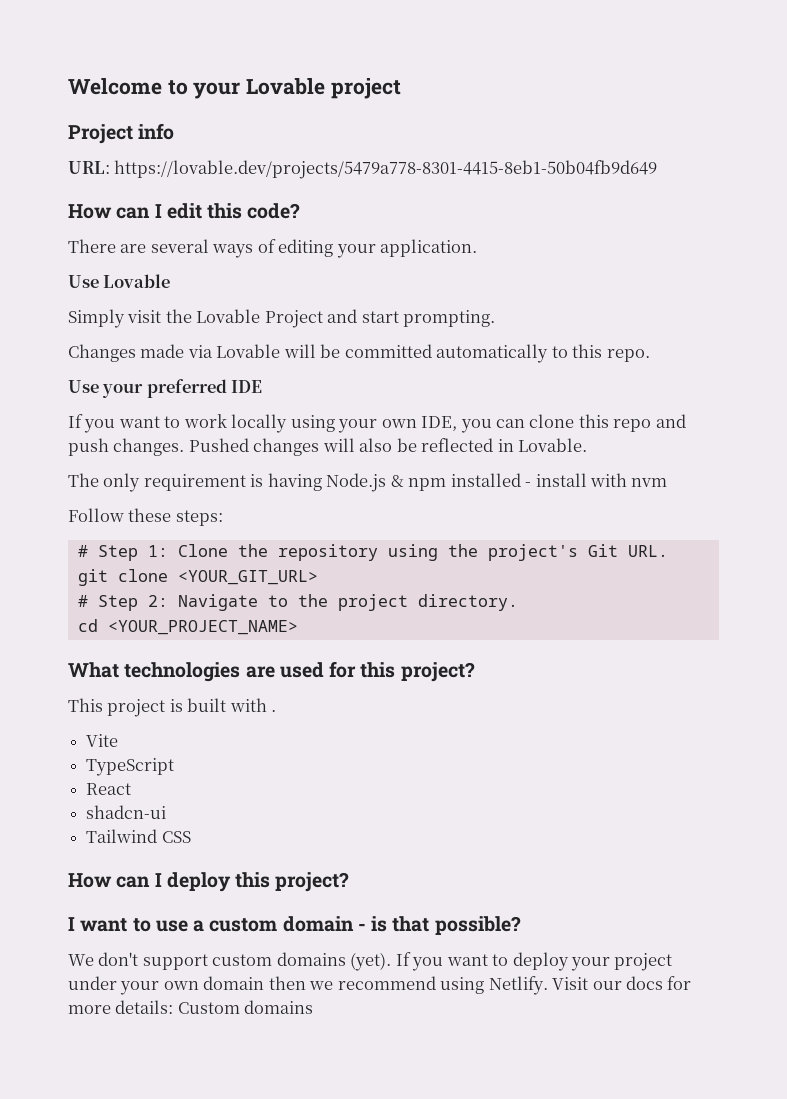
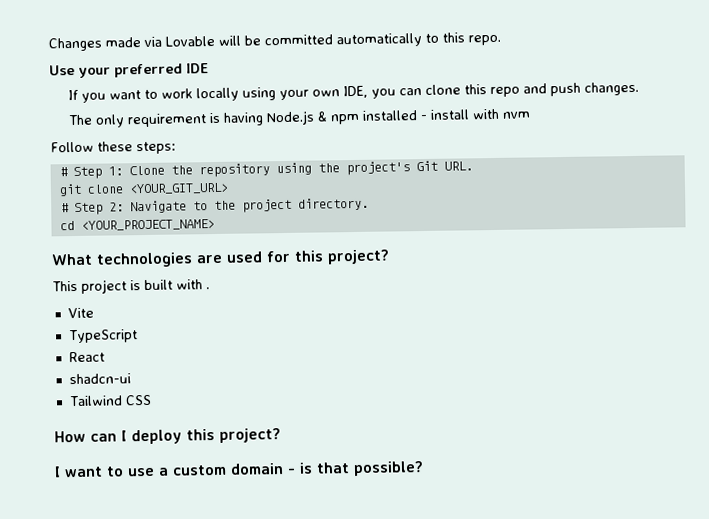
- Welcome to your Lovable project
- Project info
- URL: https://lovable.dev/projects/5479a778-8301-4415-8eb1-50b04fb9d649
- How can I edit this code?
- There are several ways of editing your application.
- Use Lovable
- Simply visit the Lovable Project and start prompting.
- Pushed changes will also be reflected in Lovable.
- We don't support custom domains (yet). If you want to deploy your project under your own domain then we recommend using Netlify. Visit our docs for more details: Custom domains

